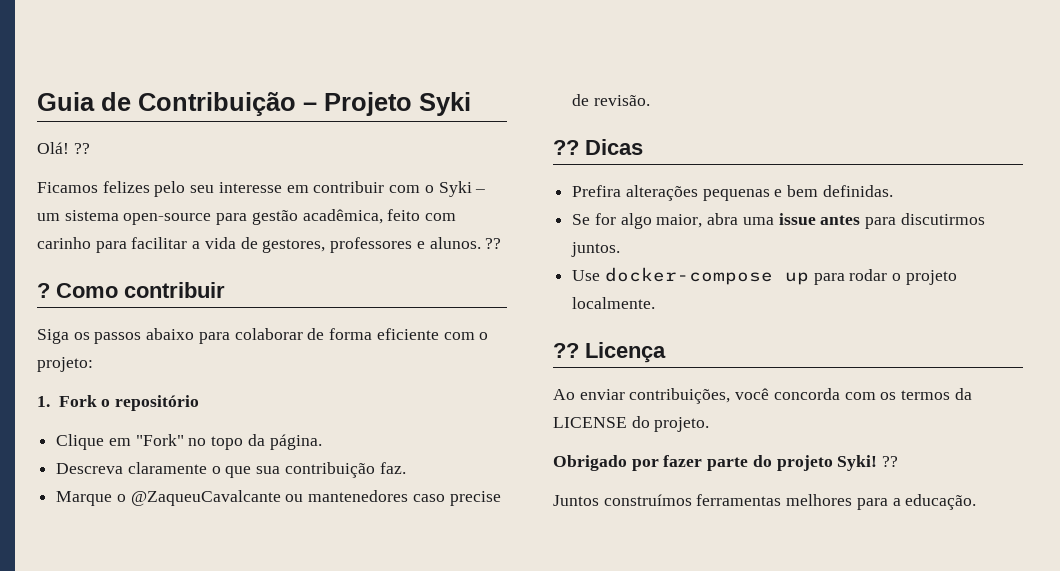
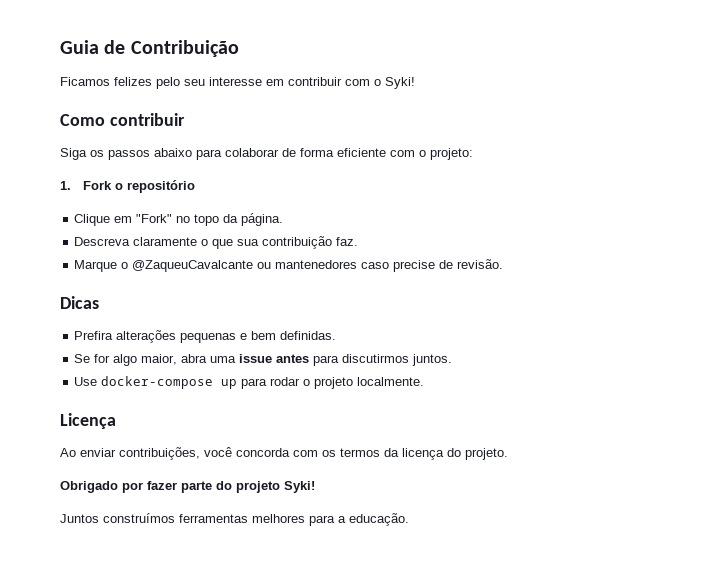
- Guia de Contribuição – Projeto Syki
- Olá! ??
+ Guia de Contribuição
- Ficamos felizes pelo seu interesse em contribuir com o Syki – um sistema open-source para gestão acadêmica, feito com carinho para facilitar a vida de gestores, professores e alunos. ??
- ? Como contribuir
+ Ficamos felizes pelo seu interesse em contribuir com o Syki!
+ Como contribuir
  Marque o @ZaqueuCavalcante ou mantenedores caso precise de revisão.
- ?? Dicas
+ Dicas
  Use docker-compose up para rodar o projeto localmente.
- ?? Licença
+ Licença
- Ao enviar contribuições, você concorda com os termos da LICENSE do projeto.
+ Ao enviar contribuições, você concorda com os termos da licença do projeto.
- Obrigado por fazer parte do projeto Syki! ??
+ Obrigado por fazer parte do projeto Syki!

